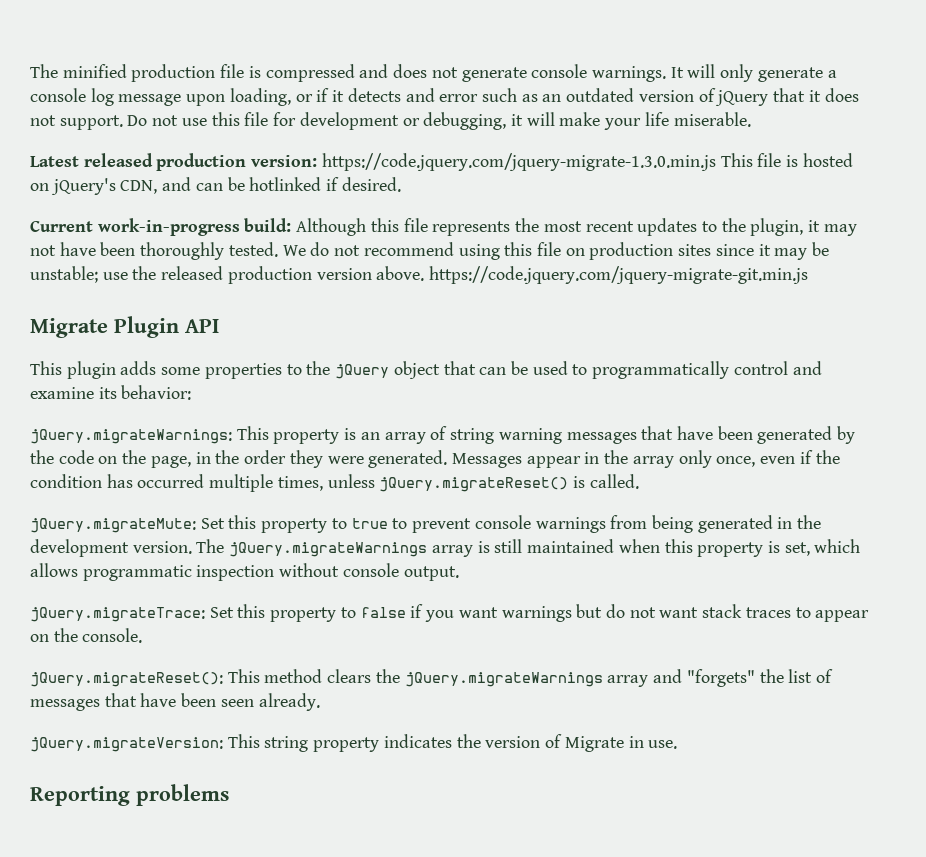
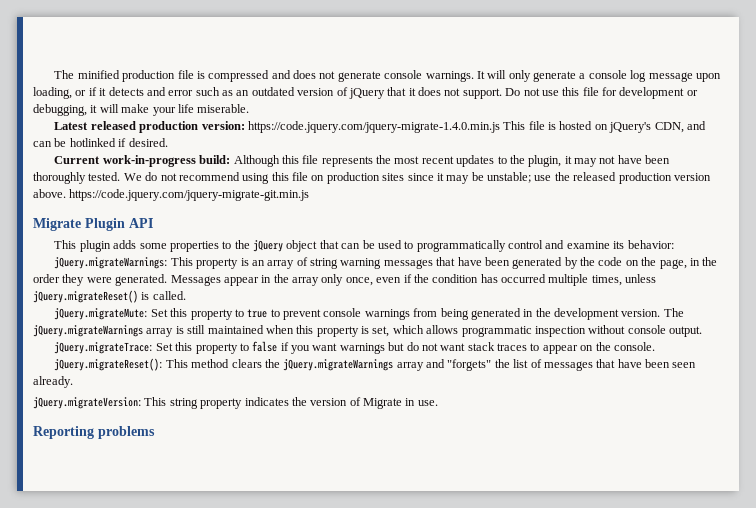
- Latest released production version: https://code.jquery.com/jquery-migrate-1.3.0.min.js This file is hosted on jQuery's CDN, and can be hotlinked if desired.
+ Latest released production version: https://code.jquery.com/jquery-migrate-1.4.0.min.js This file is hosted on jQuery's CDN, and can be hotlinked if desired.

